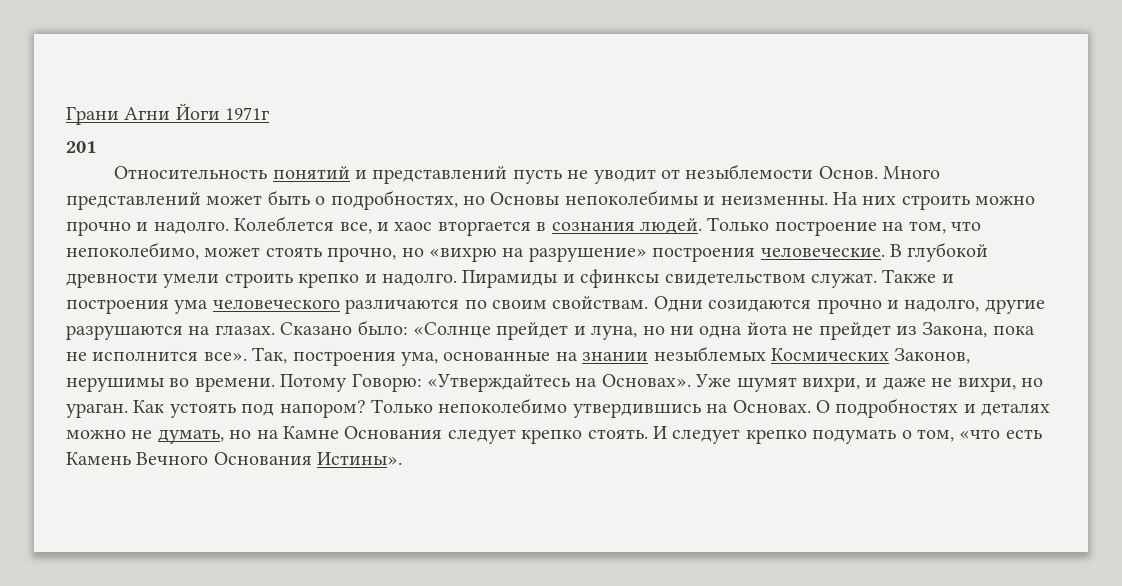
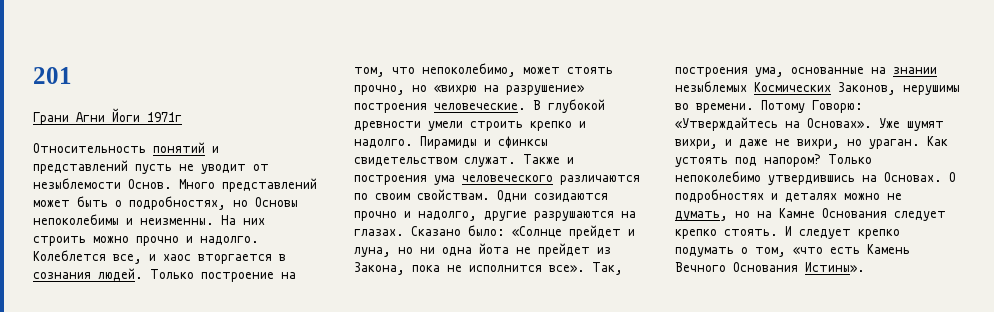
+ 201
- 201

